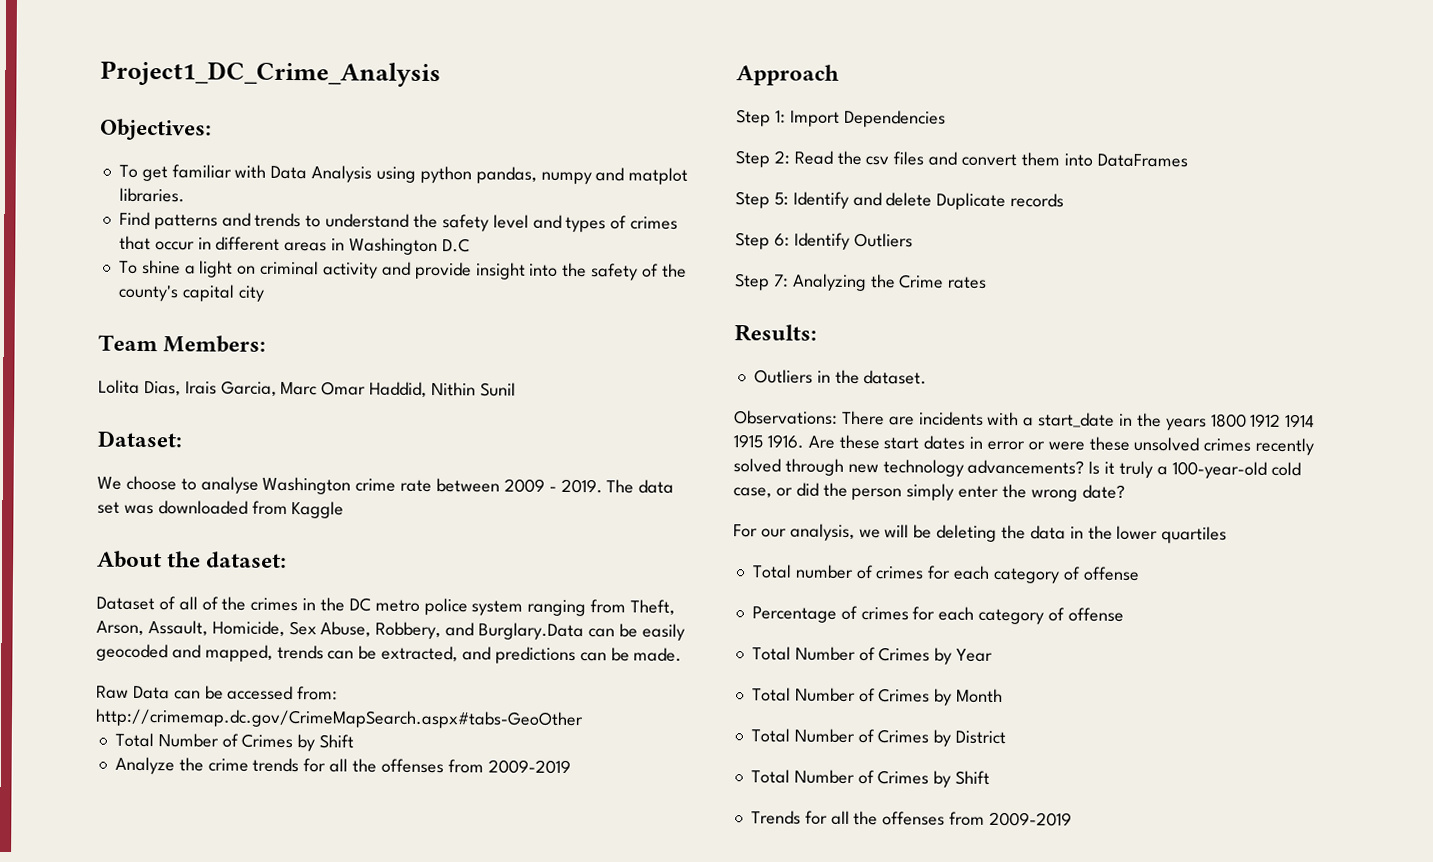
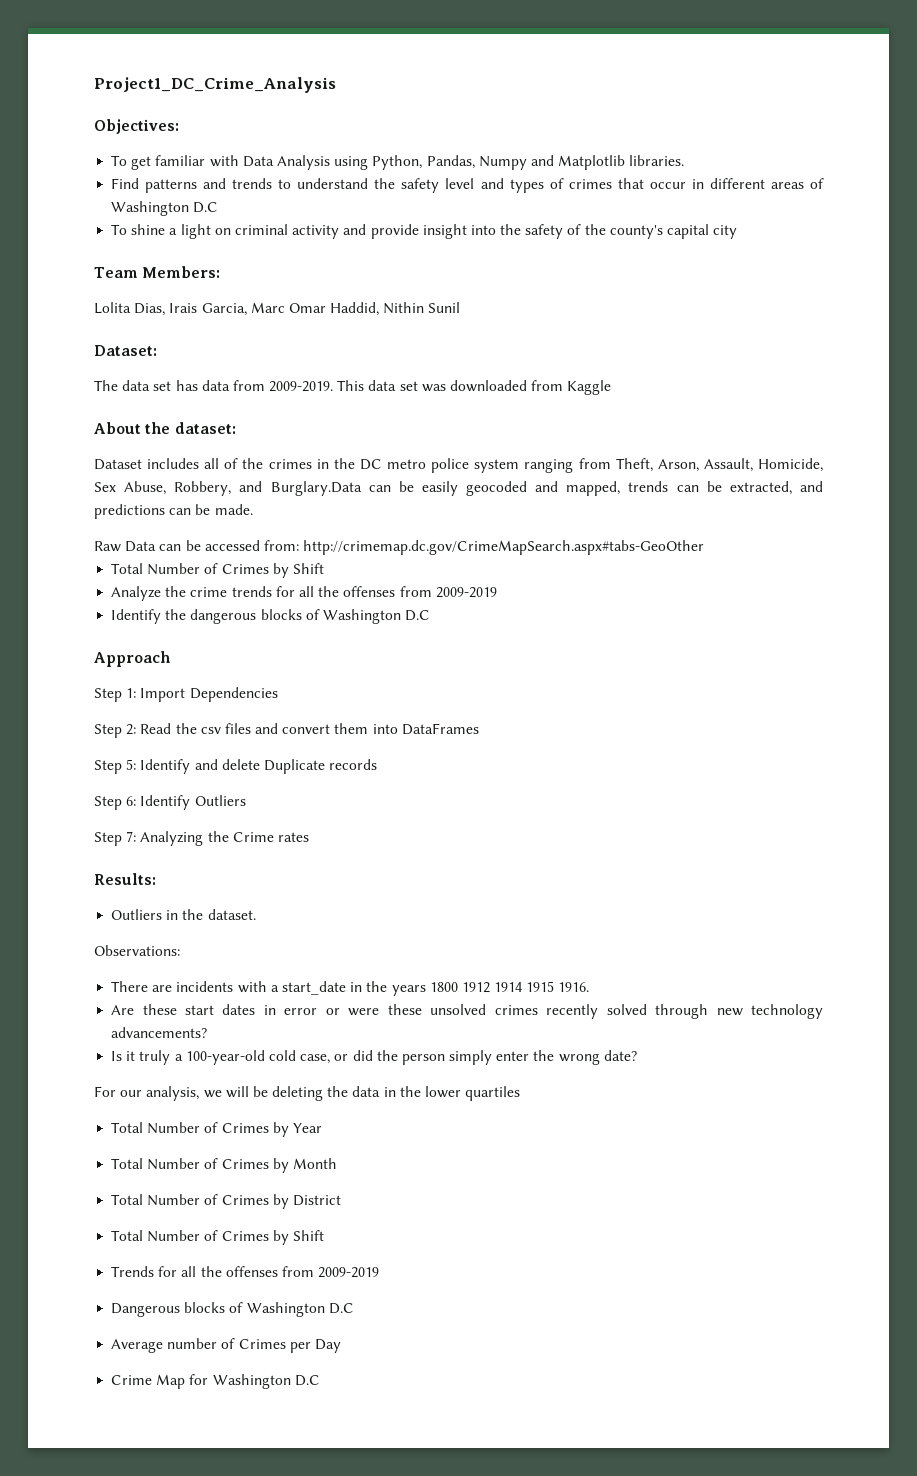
- To get familiar with Data Analysis using python pandas, numpy and matplot libraries.
+ To get familiar with Data Analysis using Python, Pandas, Numpy and Matplotlib libraries.
- Find patterns and trends to understand the safety level and types of crimes that occur in different areas in Washington D.C
+ Find patterns and trends to understand the safety level and types of crimes that occur in different areas of Washington D.C
- We choose to analyse Washington crime rate between 2009 - 2019. The data set was downloaded from Kaggle
+ The data set has data from 2009-2019. This data set was downloaded from Kaggle
- Dataset of all of the crimes in the DC metro police system ranging from Theft, Arson, Assault, Homicide, Sex Abuse, Robbery, and Burglary.Data can be easily geocoded and mapped, trends can be extracted, and predictions can be made.
+ Dataset includes all of the crimes in the DC metro police system ranging from Theft, Arson, Assault, Homicide, Sex Abuse, Robbery, and Burglary.Data can be easily geocoded and mapped, trends can be extracted, and predictions can be made.
+ Identify the dangerous blocks of Washington D.C
- Observations: There are incidents with a start_date in the years 1800 1912 1914 1915 1916. Are these start dates in error or were these unsolved crimes recently solved through new technology advancements? Is it truly a 100-year-old cold case, or did the person simply enter the wrong date?
+ Observations:
+ There are incidents with a start_date in the years 1800 1912 1914 1915 1916.
+ Are these start dates in error or were these unsolved crimes recently solved through new technology advancements?
+ Is it truly a 100-year-old cold case, or did the person simply enter the wrong date?
- Total number of crimes for each category of offense
- Percentage of crimes for each category of offense
+ Dangerous blocks of Washington D.C
+ Average number of Crimes per Day
+ Crime Map for Washington D.C

